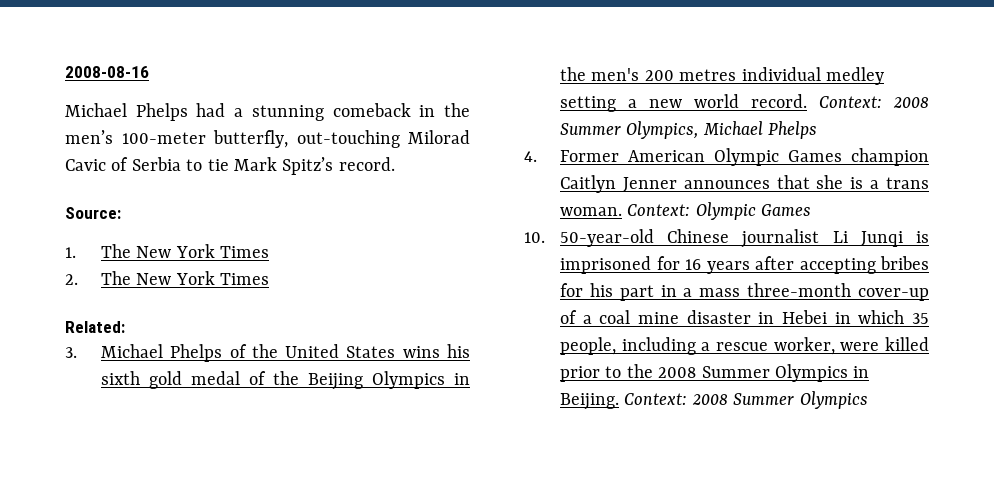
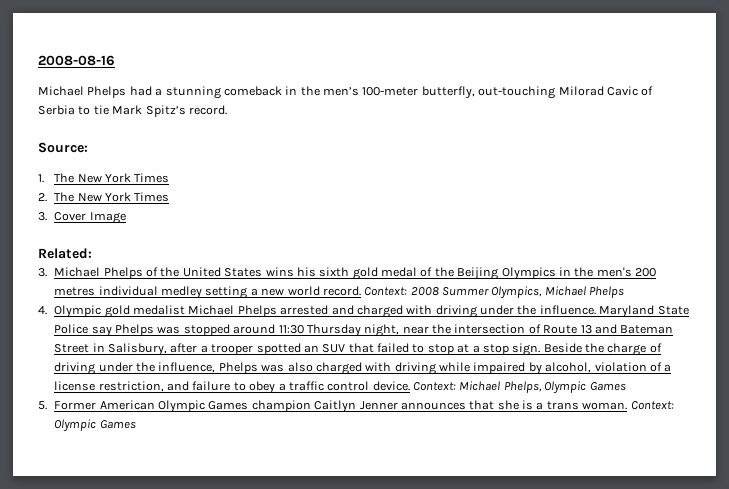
+ 3. Cover Image
- 4. Former American Olympic Games champion Caitlyn Jenner announces that she is a trans woman.
+ 4. Olympic gold medalist Michael Phelps arrested and charged with driving under the influence. Maryland State Police say Phelps was stopped around 11:30 Thursday night, near the intersection of Route 13 and Bateman Street in Salisbury, after a trooper spotted an SUV that failed to stop at a stop sign. Beside the charge of driving under the influence, Phelps was also charged with driving while impaired by alcohol, violation of a license restriction, and failure to obey a traffic control device. Context: Michael Phelps, Olympic Games
+ 5. Former American Olympic Games champion Caitlyn Jenner announces that she is a trans woman.
- 10. 50-year-old Chinese journalist Li Junqi is imprisoned for 16 years after accepting bribes for his part in a mass three-month cover-up of a coal mine disaster in Hebei in which 35 people, including a rescue worker, were killed prior to the 2008 Summer Olympics in Beijing. Context: 2008 Summer Olympics

